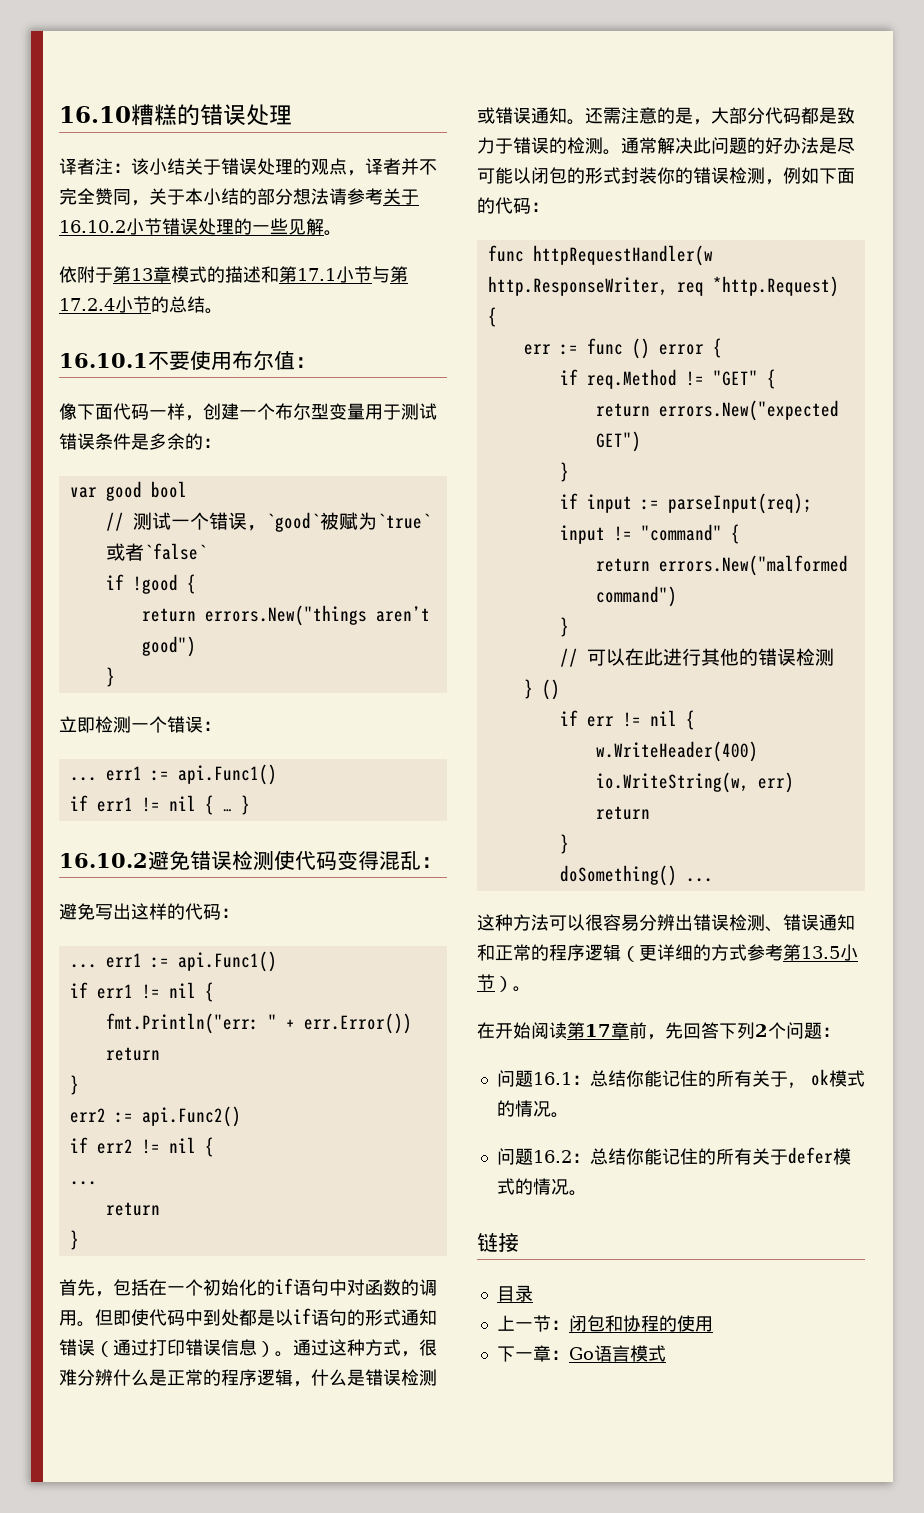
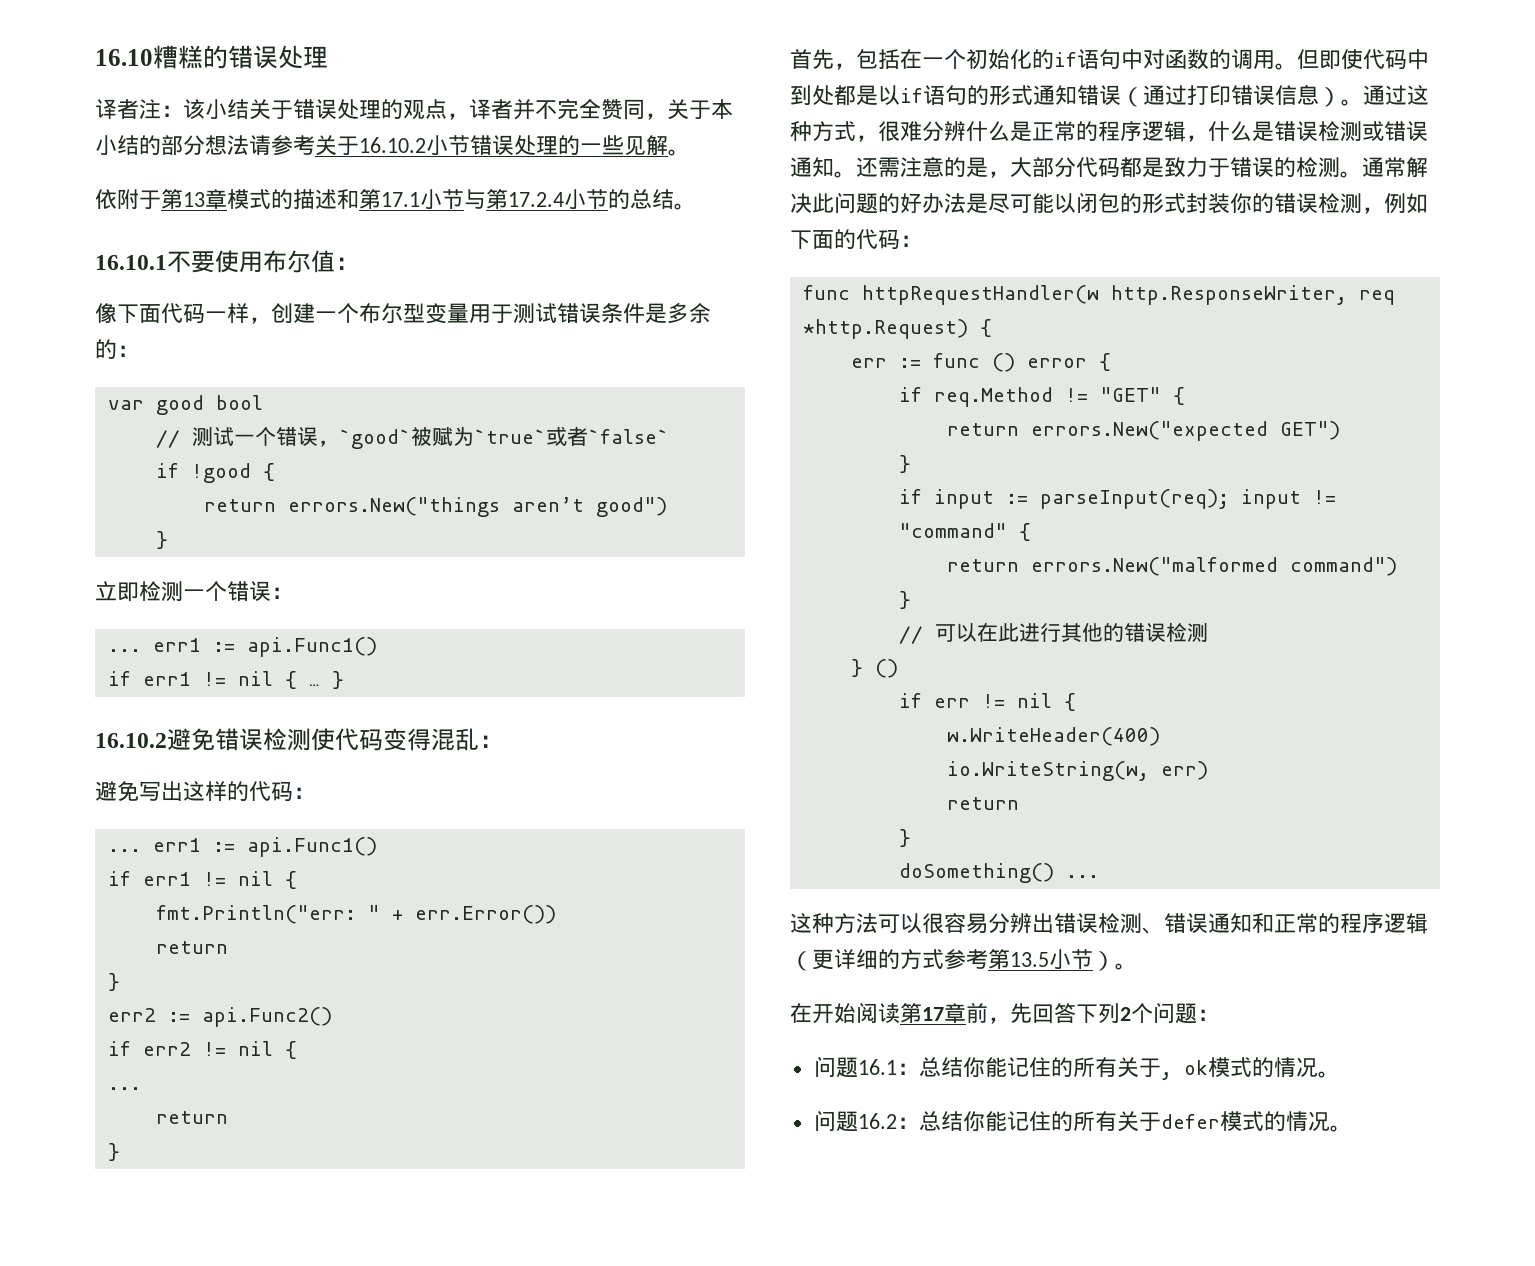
- 链接
- 目录
- 上一节：闭包和协程的使用
- 下一章：Go语言模式

